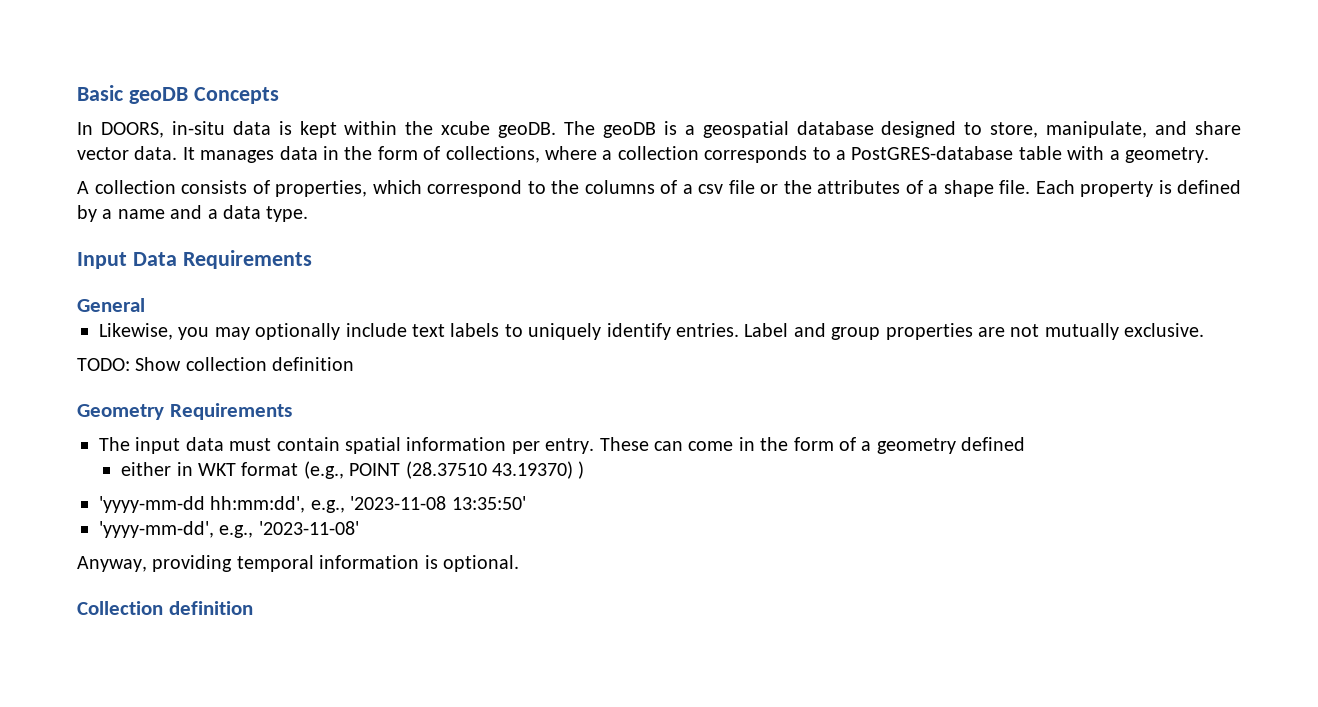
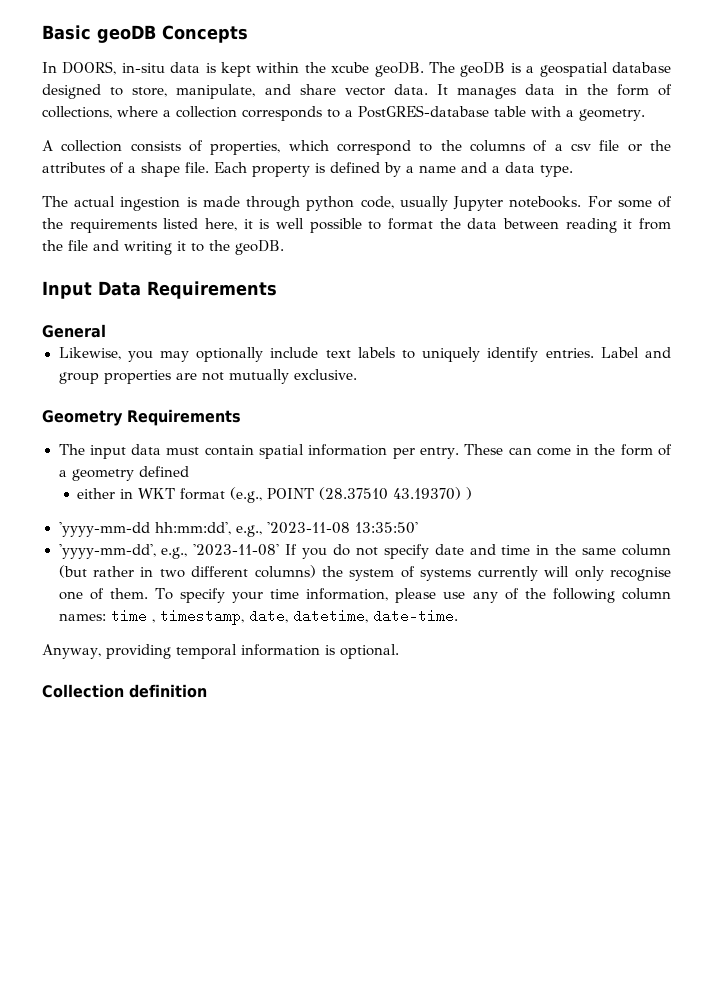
+ The actual ingestion is made through python code, usually Jupyter notebooks. For some of the requirements listed here, it is well possible to format the data between reading it from the file and writing it to the geoDB.
- TODO: Show collection definition
- 'yyyy-mm-dd', e.g., '2023-11-08'
+ 'yyyy-mm-dd', e.g., '2023-11-08' If you do not specify date and time in the same column (but rather in two different columns) the system of systems currently will only recognise one of them. To specify your time information, please use any of the following column names: time , timestamp, date, datetime, date-time.

